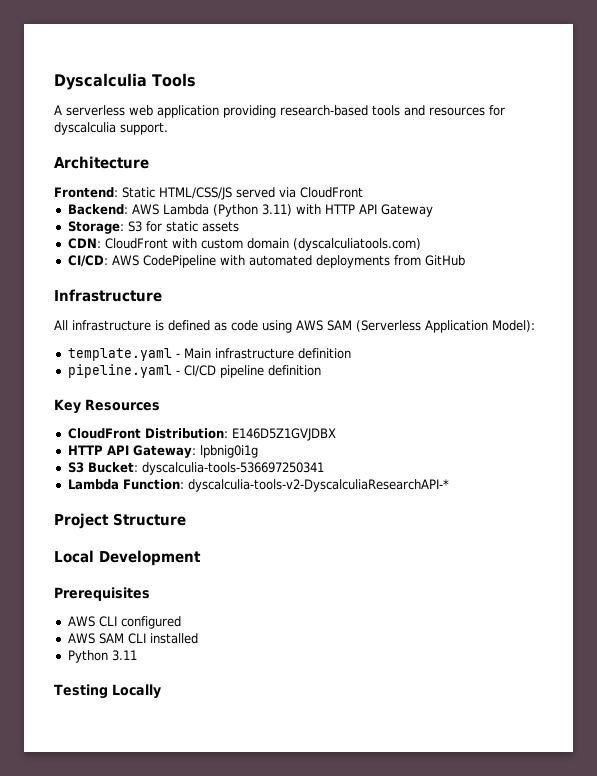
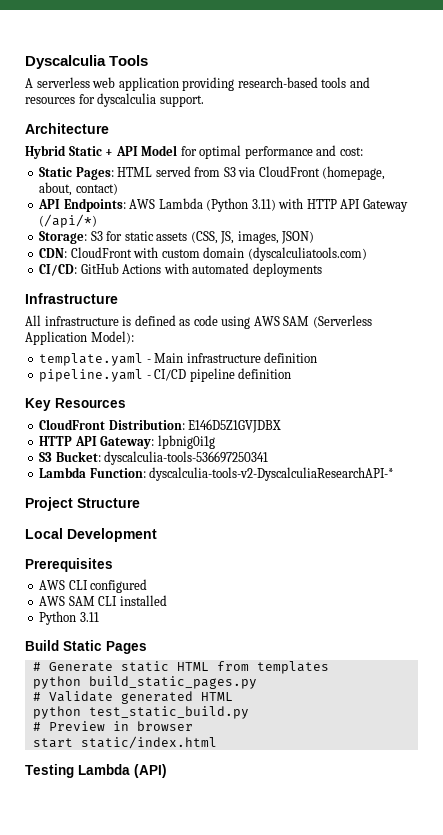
- Frontend: Static HTML/CSS/JS served via CloudFront
- Backend: AWS Lambda (Python 3.11) with HTTP API Gateway
+ Hybrid Static + API Model for optimal performance and cost:
+ Static Pages: HTML served from S3 via CloudFront (homepage, about, contact)
+ API Endpoints: AWS Lambda (Python 3.11) with HTTP API Gateway (/api/*)
- Storage: S3 for static assets
+ Storage: S3 for static assets (CSS, JS, images, JSON)
- CI/CD: AWS CodePipeline with automated deployments from GitHub
+ CI/CD: GitHub Actions with automated deployments
+ Build Static Pages
+ # Generate static HTML from templates
+ python build_static_pages.py
+ # Validate generated HTML
+ python test_static_build.py
+ # Preview in browser
+ start static/index.html
- Testing Locally
+ Testing Lambda (API)

